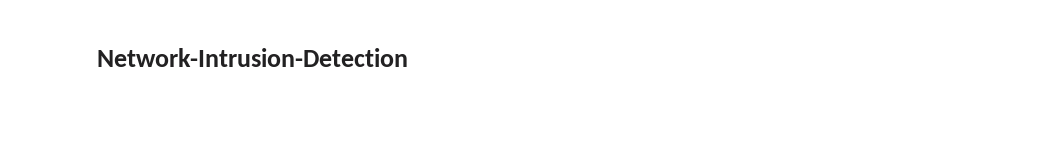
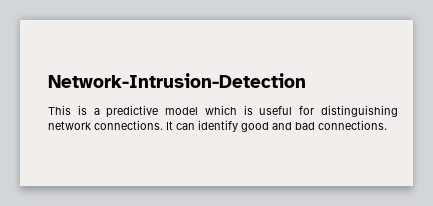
+ This is a predictive model which is useful for distinguishing network connections. It can identify good and bad connections.

